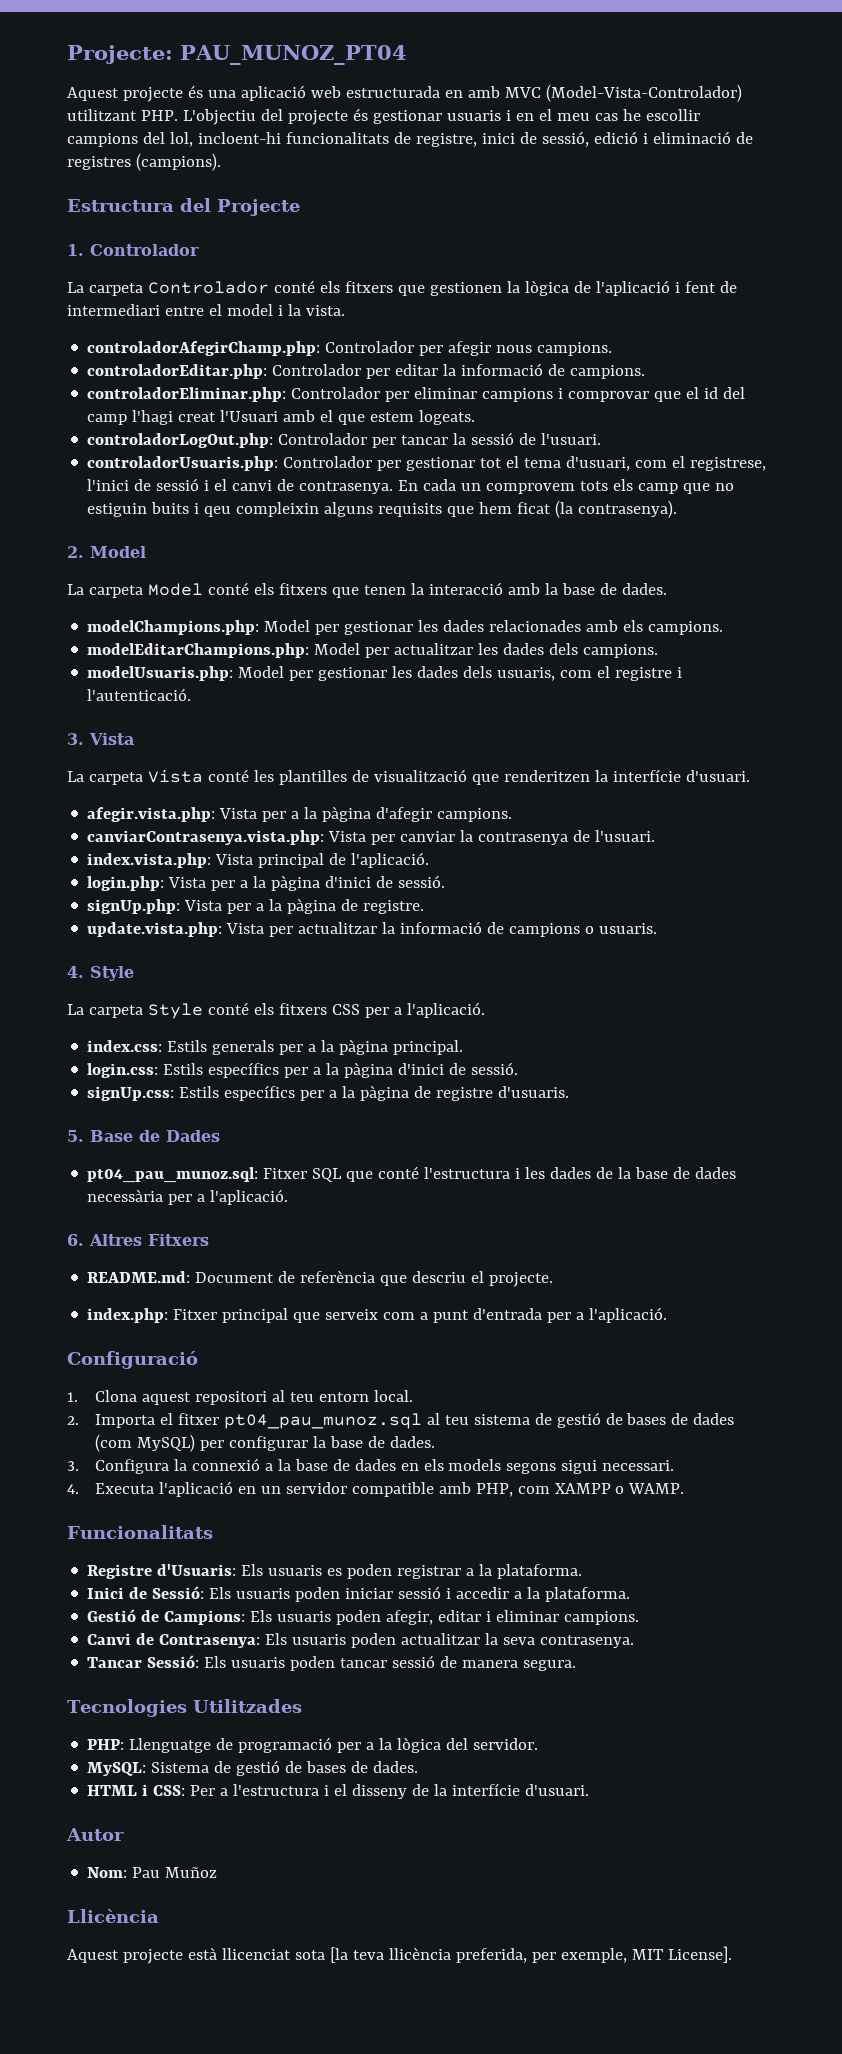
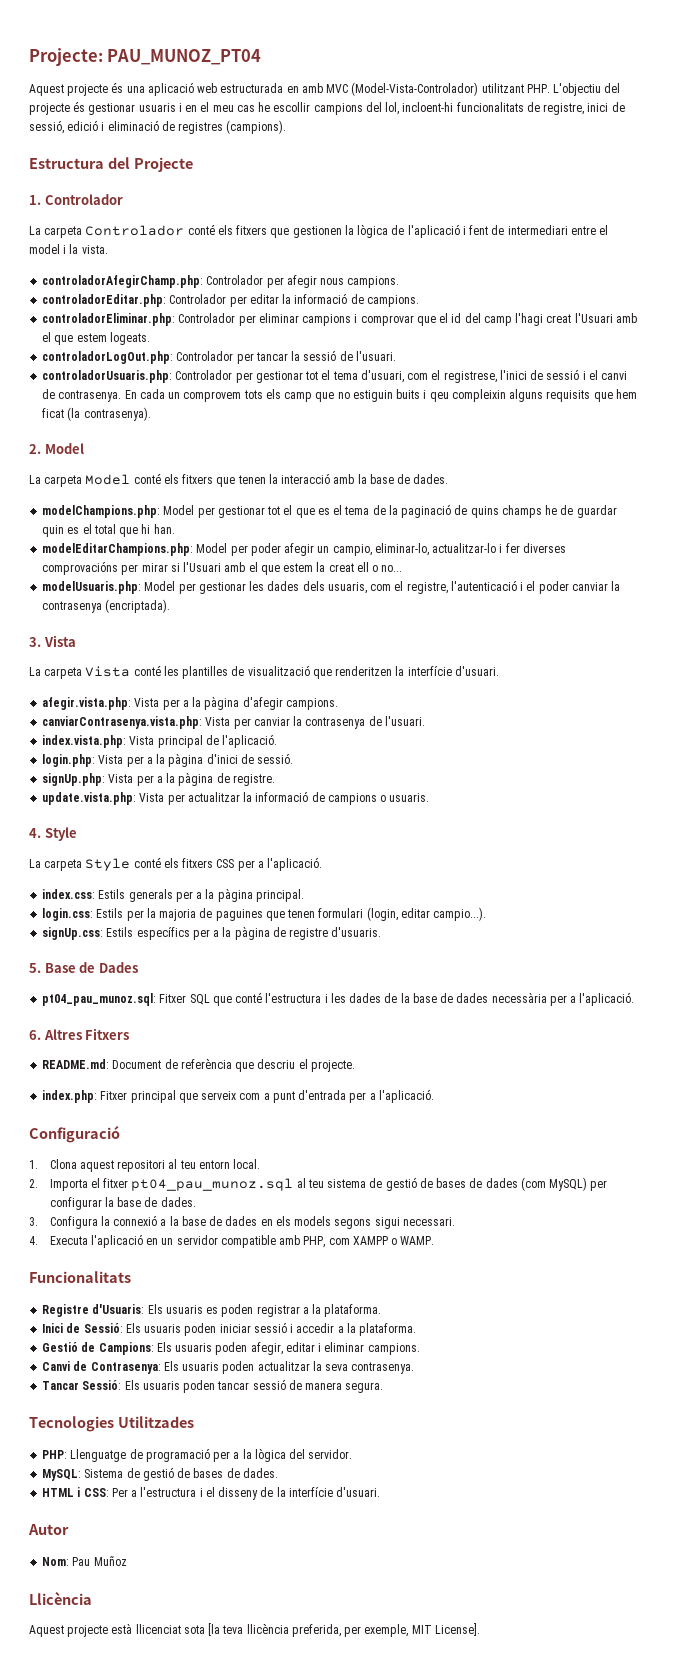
- modelChampions.php: Model per gestionar les dades relacionades amb els campions.
- modelEditarChampions.php: Model per actualitzar les dades dels campions.
+ modelChampions.php: Model per gestionar tot el que es el tema de la paginació de quins champs he de guardar quin es el total que hi han.
+ modelEditarChampions.php: Model per poder afegir un campio, eliminar-lo, actualitzar-lo i fer diverses comprovacións per mirar si l'Usuari amb el que estem la creat ell o no...
- modelUsuaris.php: Model per gestionar les dades dels usuaris, com el registre i l'autenticació.
+ modelUsuaris.php: Model per gestionar les dades dels usuaris, com el registre, l'autenticació i el poder canviar la contrasenya (encriptada).
- login.css: Estils específics per a la pàgina d'inici de sessió.
+ login.css: Estils per la majoria de paguines que tenen formulari (login, editar campio...).

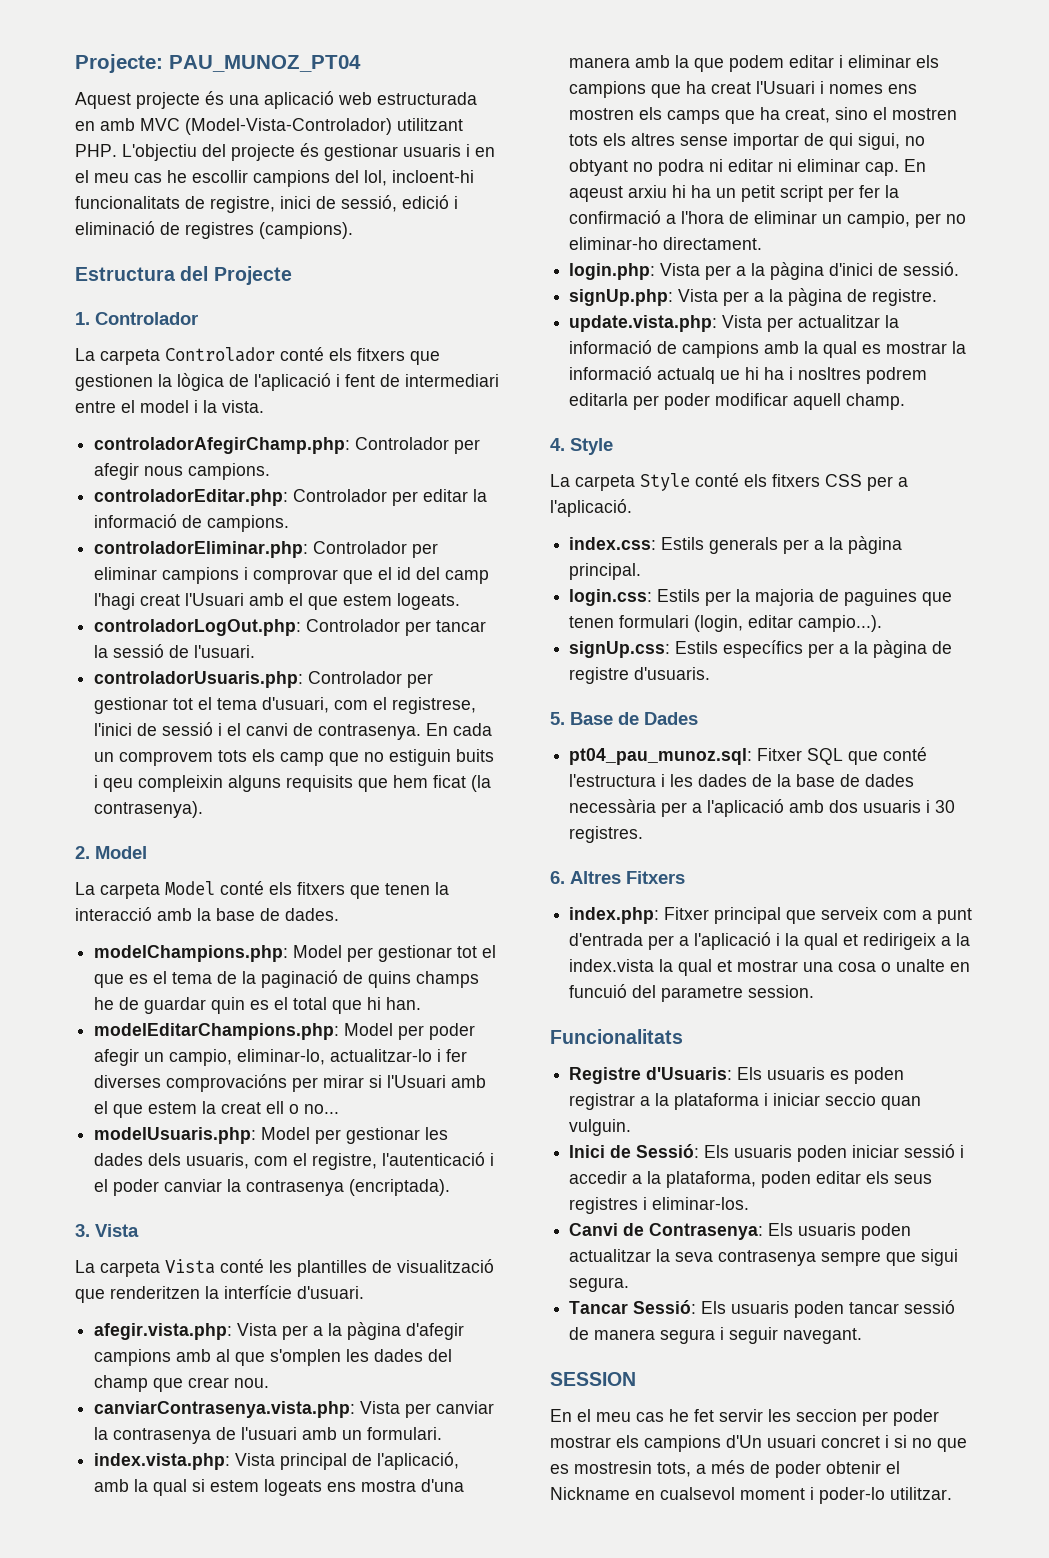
- afegir.vista.php: Vista per a la pàgina d'afegir campions.
+ afegir.vista.php: Vista per a la pàgina d'afegir campions amb al que s'omplen les dades del champ que crear nou.
- canviarContrasenya.vista.php: Vista per canviar la contrasenya de l'usuari.
+ canviarContrasenya.vista.php: Vista per canviar la contrasenya de l'usuari amb un formulari.
- index.vista.php: Vista principal de l'aplicació.
+ index.vista.php: Vista principal de l'aplicació, amb la qual si estem logeats ens mostra d'una manera amb la que podem editar i eliminar els campions que ha creat l'Usuari i nomes ens mostren els camps que ha creat, sino el mostren tots els altres sense importar de qui sigui, no obtyant no podra ni editar ni eliminar cap. En aqeust arxiu hi ha un petit script per fer la confirmació a l'hora de eliminar un campio, per no eliminar-ho directament.
- update.vista.php: Vista per actualitzar la informació de campions o usuaris.
+ update.vista.php: Vista per actualitzar la informació de campions amb la qual es mostrar la informació actualq ue hi ha i nosltres podrem editarla per poder modificar aquell champ.
- pt04_pau_munoz.sql: Fitxer SQL que conté l'estructura i les dades de la base de dades necessària per a l'aplicació.
+ pt04_pau_munoz.sql: Fitxer SQL que conté l'estructura i les dades de la base de dades necessària per a l'aplicació amb dos usuaris i 30 registres.
  6. Altres Fitxers
- README.md: Document de referència que descriu el projecte.
- index.php: Fitxer principal que serveix com a punt d'entrada per a l'aplicació.
- Configuració
- 1. Clona aquest repositori al teu entorn local.
- 2. Importa el fitxer pt04_pau_munoz.sql al teu sistema de gestió de bases de dades (com MySQL) per configurar la base de dades.
- 3. Configura la connexió a la base de dades en els models segons sigui necessari.
- 4. Executa l'aplicació en un servidor compatible amb PHP, com XAMPP o WAMP.
+ index.php: Fitxer principal que serveix com a punt d'entrada per a l'aplicació i la qual et redirigeix a la index.vista la qual et mostrar una cosa o unalte en funcuió del parametre session.
- Registre d'Usuaris: Els usuaris es poden registrar a la plataforma.
+ Registre d'Usuaris: Els usuaris es poden registrar a la plataforma i iniciar seccio quan vulguin.
- Inici de Sessió: Els usuaris poden iniciar sessió i accedir a la plataforma.
- Gestió de Campions: Els usuaris poden afegir, editar i eliminar campions.
+ Inici de Sessió: Els usuaris poden iniciar sessió i accedir a la plataforma, poden editar els seus registres i eliminar-los.
- Canvi de Contrasenya: Els usuaris poden actualitzar la seva contrasenya.
+ Canvi de Contrasenya: Els usuaris poden actualitzar la seva contrasenya sempre que sigui segura.
- Tancar Sessió: Els usuaris poden tancar sessió de manera segura.
- Tecnologies Utilitzades
- PHP: Llenguatge de programació per a la lògica del servidor.
- MySQL: Sistema de gestió de bases de dades.
- HTML i CSS: Per a l'estructura i el disseny de la interfície d'usuari.
- Autor
- Nom: Pau Muñoz
- Llicència
- Aquest projecte està llicenciat sota [la teva llicència preferida, per exemple, MIT License].
+ Tancar Sessió: Els usuaris poden tancar sessió de manera segura i seguir navegant.
+ SESSION
+ En el meu cas he fet servir les seccion per poder mostrar els campions d'Un usuari concret i si no que es mostresin tots, a més de poder obtenir el Nickname en cualsevol moment i poder-lo utilitzar.

